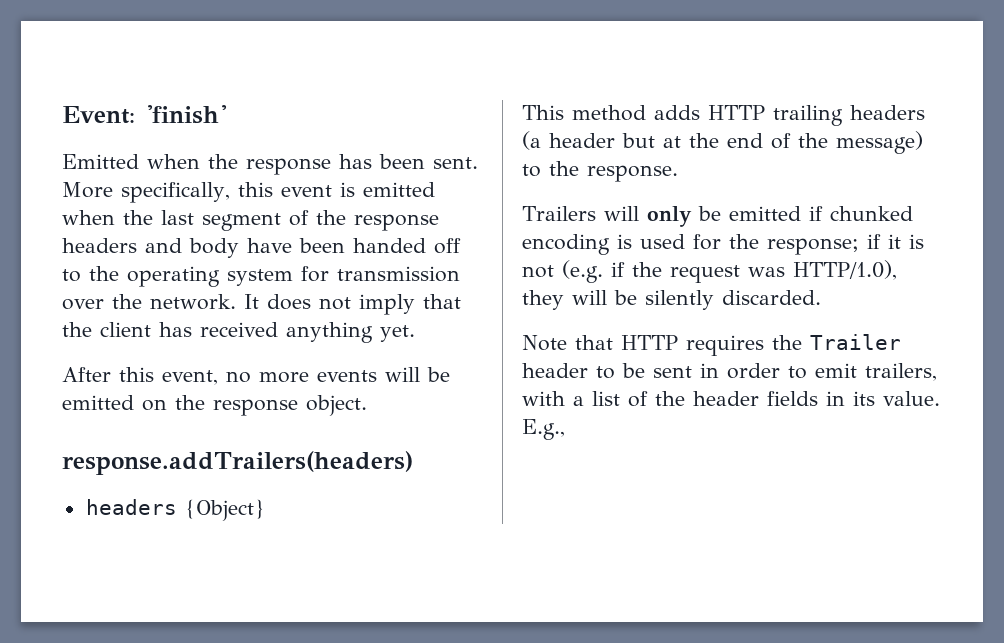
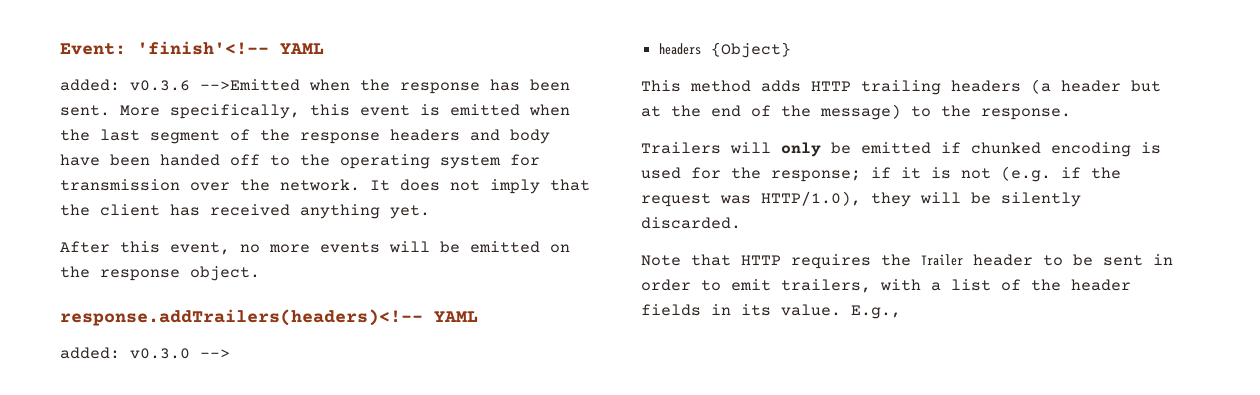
- Event: 'finish'
- Emitted when the response has been sent.
+ Event: 'finish'<!-- YAML
+ added: v0.3.6 -->Emitted when the response has been sent.
- response.addTrailers(headers)
+ response.addTrailers(headers)<!-- YAML
+ added: v0.3.0 -->

